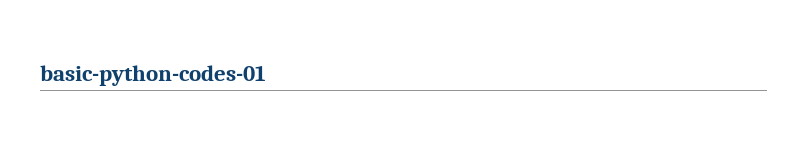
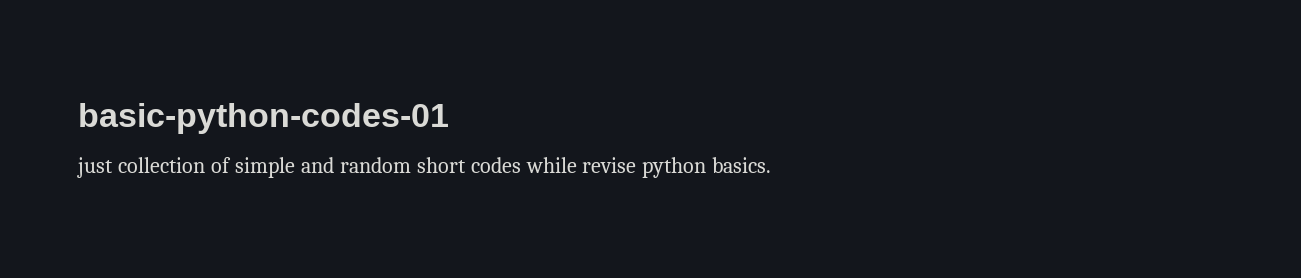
+ just collection of simple and random short codes while revise python basics.

